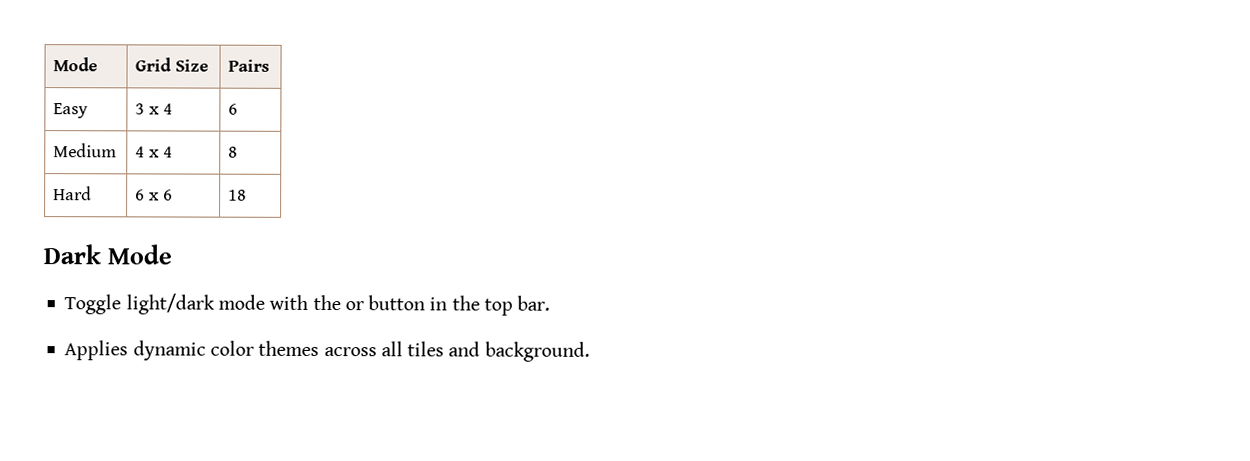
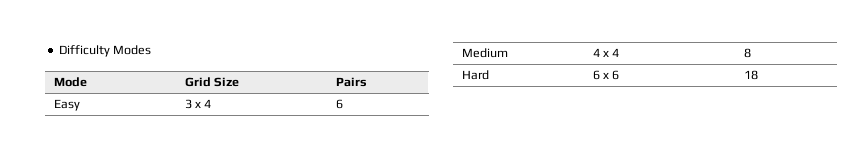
+ Difficulty Modes
- Dark Mode
- Toggle light/dark mode with the or button in the top bar.
- Applies dynamic color themes across all tiles and background.

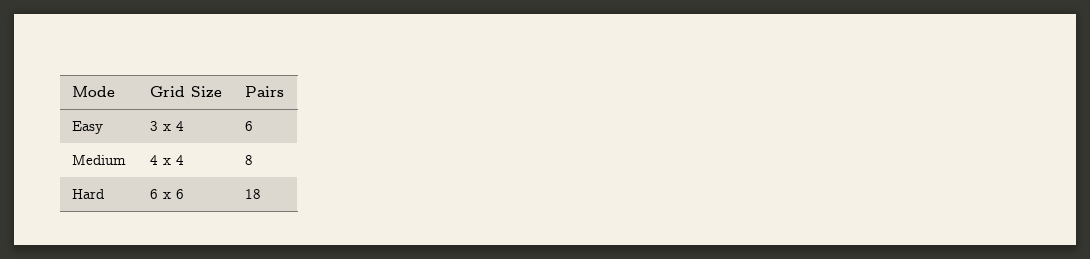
- Difficulty Modes

